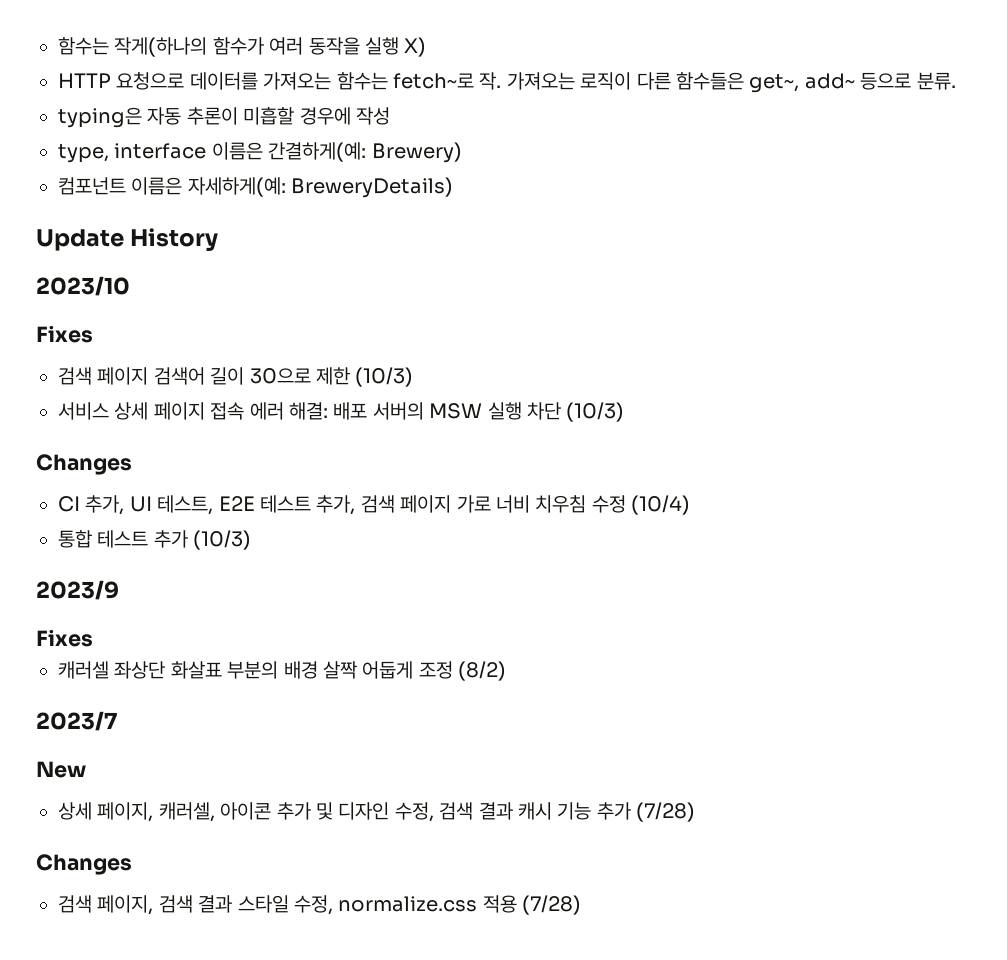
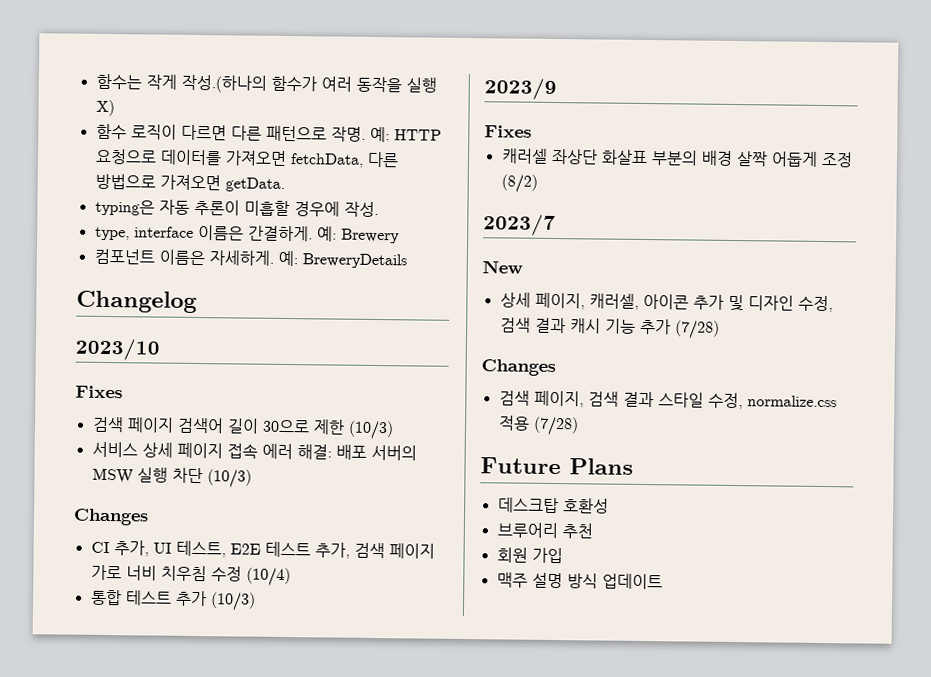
- 함수는 작게(하나의 함수가 여러 동작을 실행 X)
+ 함수는 작게 작성.(하나의 함수가 여러 동작을 실행 X)
- HTTP 요청으로 데이터를 가져오는 함수는 fetch~로 작. 가져오는 로직이 다른 함수들은 get~, add~ 등으로 분류.
+ 함수 로직이 다르면 다른 패턴으로 작명. 예: HTTP 요청으로 데이터를 가져오면 fetchData, 다른 방법으로 가져오면 getData.
- typing은 자동 추론이 미흡할 경우에 작성
+ typing은 자동 추론이 미흡할 경우에 작성.
- type, interface 이름은 간결하게(예: Brewery)
+ type, interface 이름은 간결하게. 예: Brewery
- 컴포넌트 이름은 자세하게(예: BreweryDetails)
- Update History
+ 컴포넌트 이름은 자세하게. 예: BreweryDetails
+ Changelog
+ Future Plans
+ 데스크탑 호환성
+ 브루어리 추천
+ 회원 가입
+ 맥주 설명 방식 업데이트

